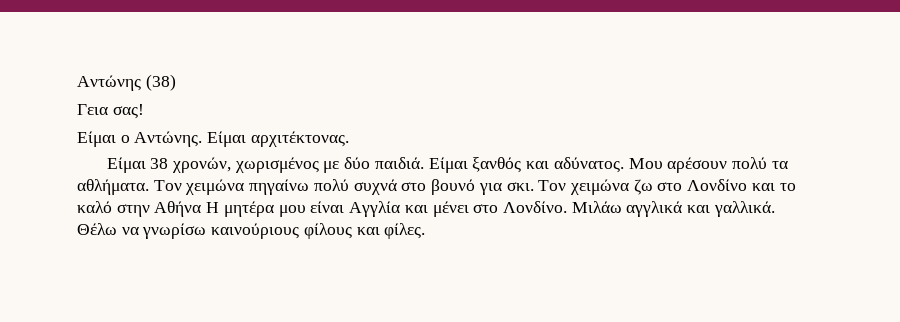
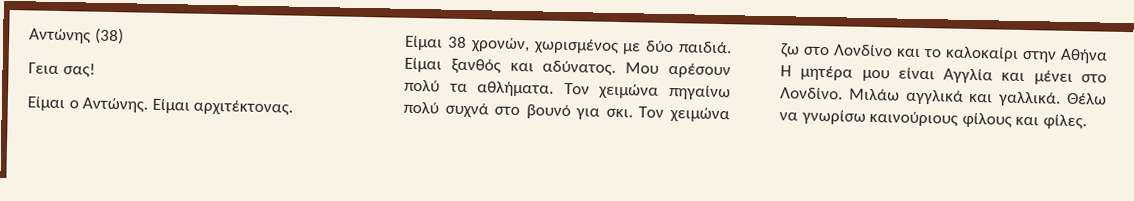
- Τον χειμώνα ζω στο Λονδίνο και το καλό στην Αθήνα Η μητέρα μου είναι Αγγλία και μένει στο Λονδίνο.
+ Τον χειμώνα ζω στο Λονδίνο και το καλοκαίρι στην Αθήνα Η μητέρα μου είναι Αγγλία και μένει στο Λονδίνο.

